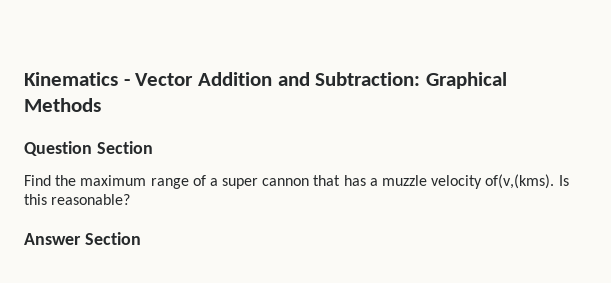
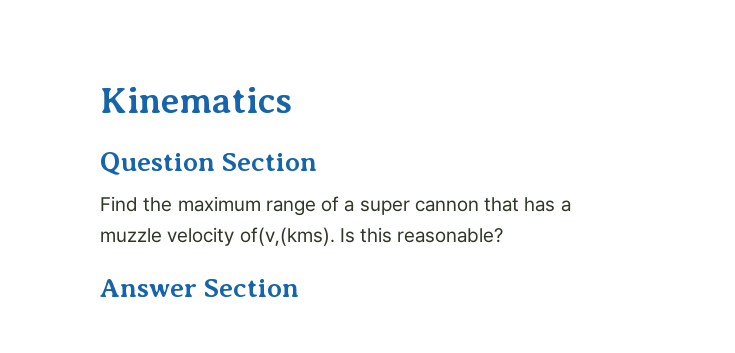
- Kinematics - Vector Addition and Subtraction: Graphical Methods
+ Kinematics

